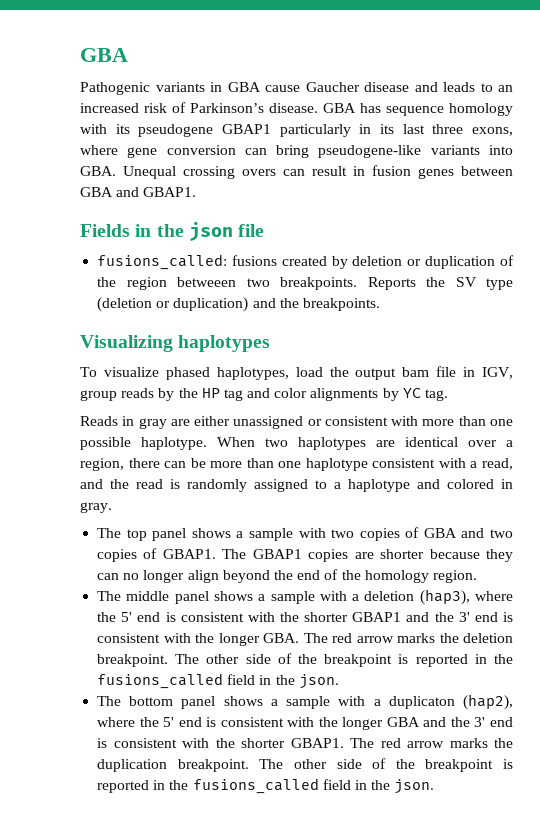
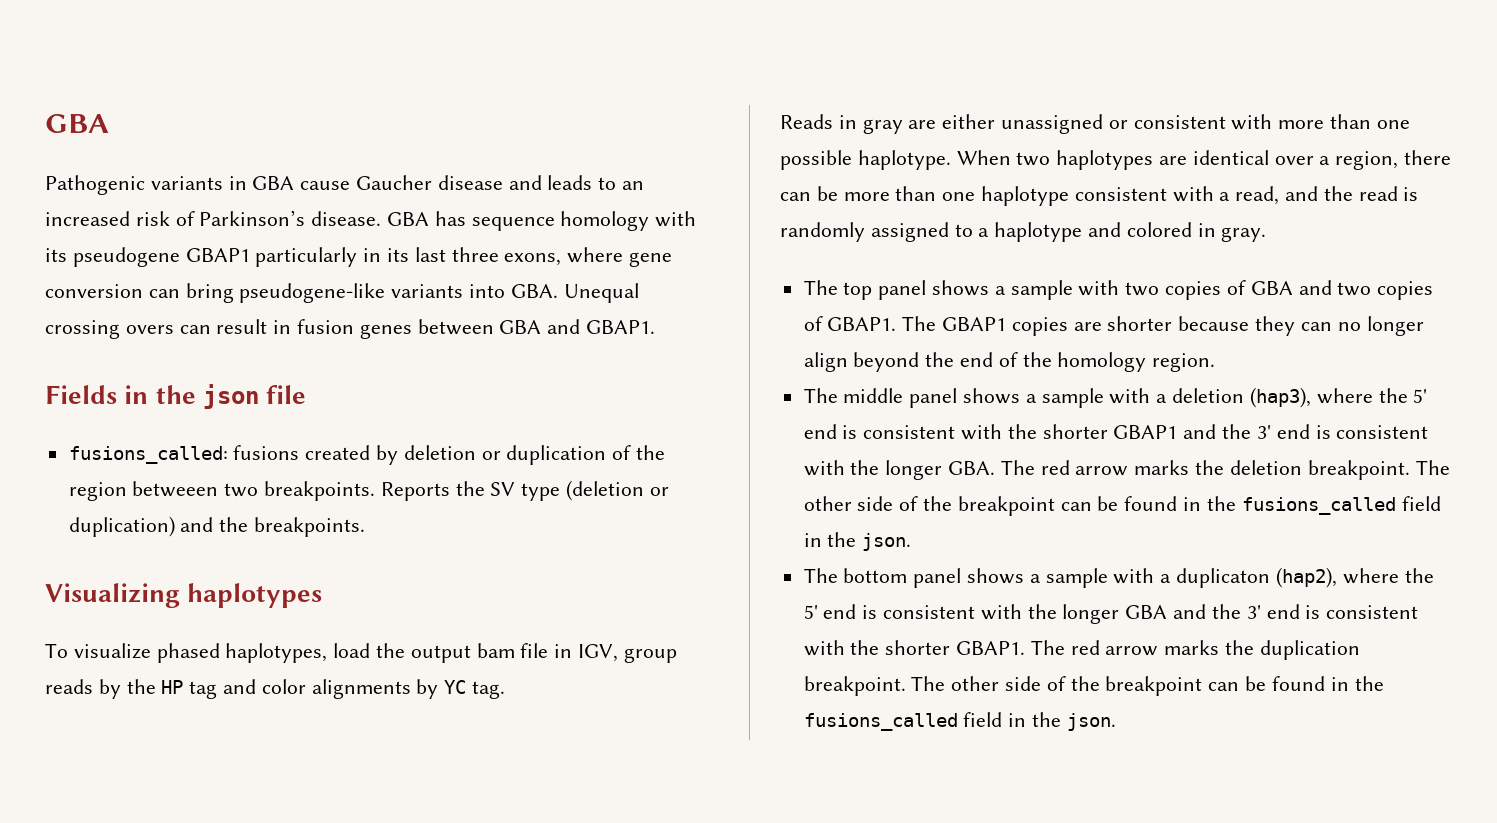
- The middle panel shows a sample with a deletion (hap3), where the 5' end is consistent with the shorter GBAP1 and the 3' end is consistent with the longer GBA. The red arrow marks the deletion breakpoint. The other side of the breakpoint is reported in the fusions_called field in the json.
+ The middle panel shows a sample with a deletion (hap3), where the 5' end is consistent with the shorter GBAP1 and the 3' end is consistent with the longer GBA. The red arrow marks the deletion breakpoint. The other side of the breakpoint can be found in the fusions_called field in the json.
- The red arrow marks the duplication breakpoint. The other side of the breakpoint is reported in the fusions_called field in the json.
+ The red arrow marks the duplication breakpoint. The other side of the breakpoint can be found in the fusions_called field in the json.

